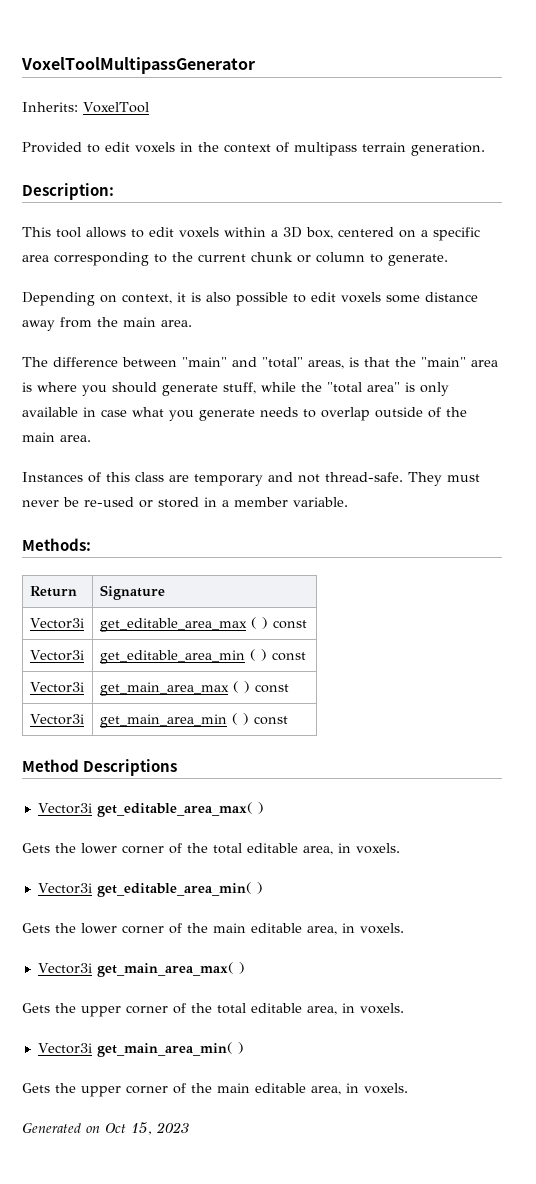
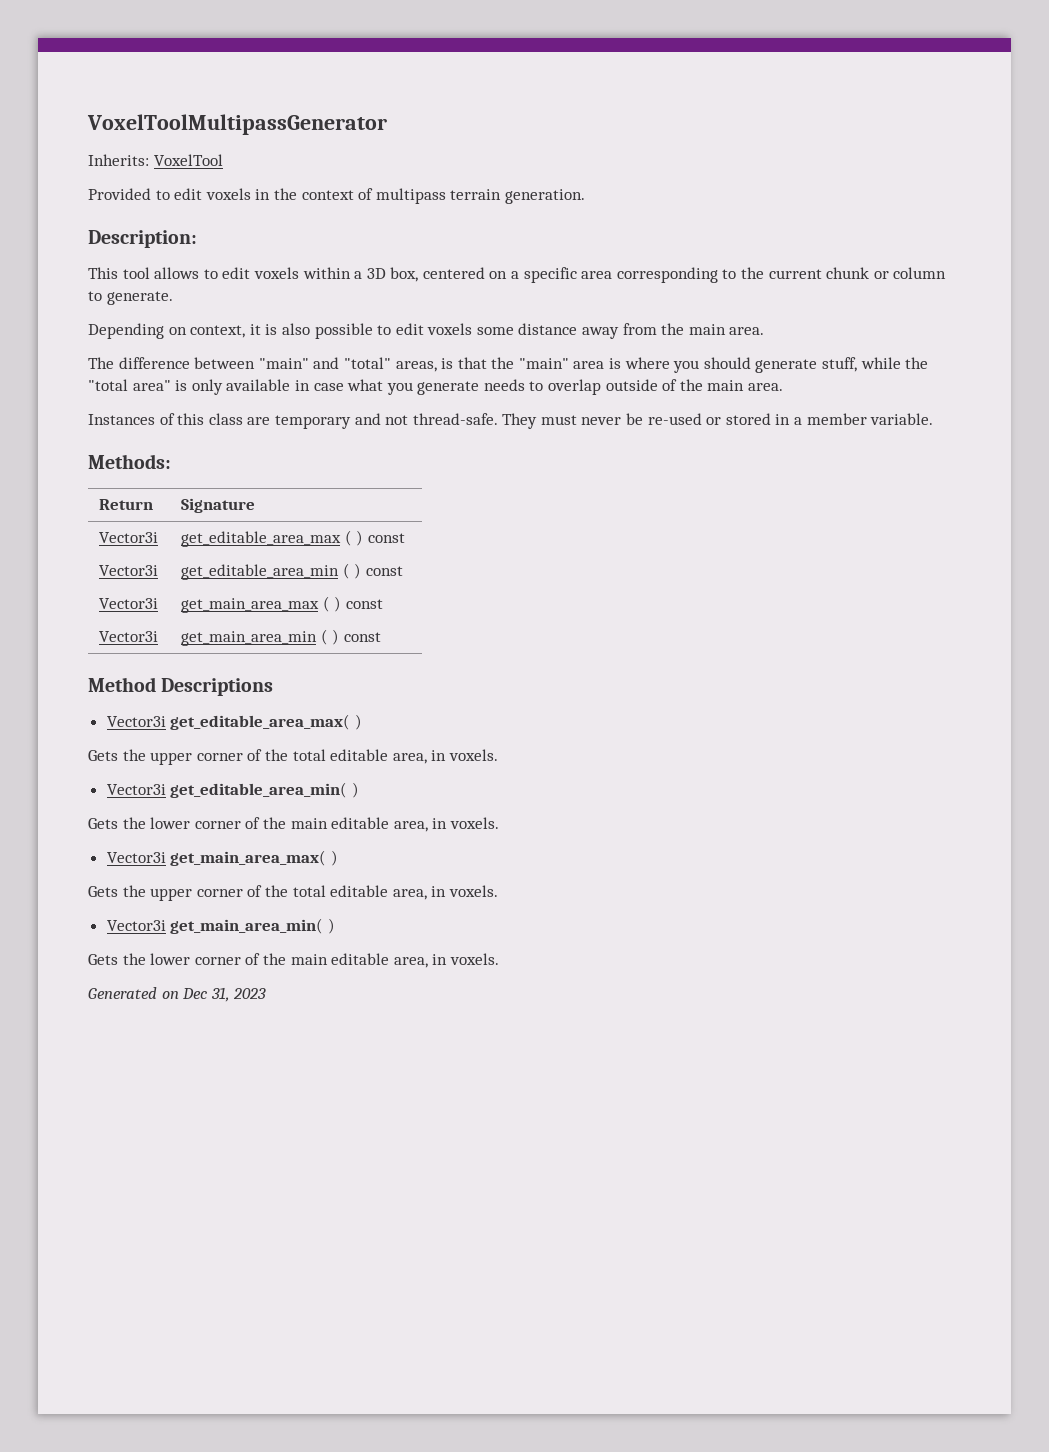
  Vector3i get_editable_area_max( )
- Gets the lower corner of the total editable area, in voxels.
+ Gets the upper corner of the total editable area, in voxels.
  Vector3i get_main_area_min( )
- Gets the upper corner of the main editable area, in voxels.
+ Gets the lower corner of the main editable area, in voxels.
- Generated on Oct 15, 2023
+ Generated on Dec 31, 2023

